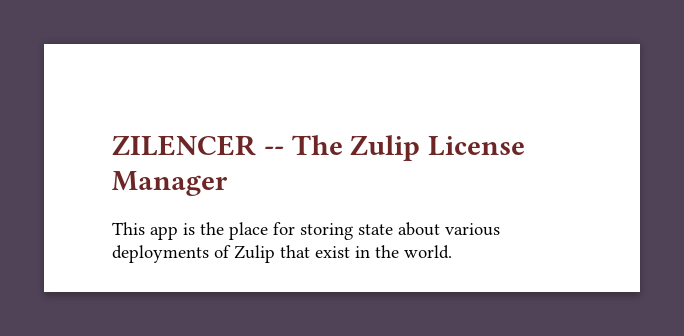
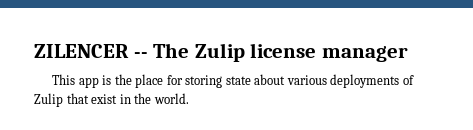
- ZILENCER -- The Zulip License Manager
+ ZILENCER -- The Zulip license manager

